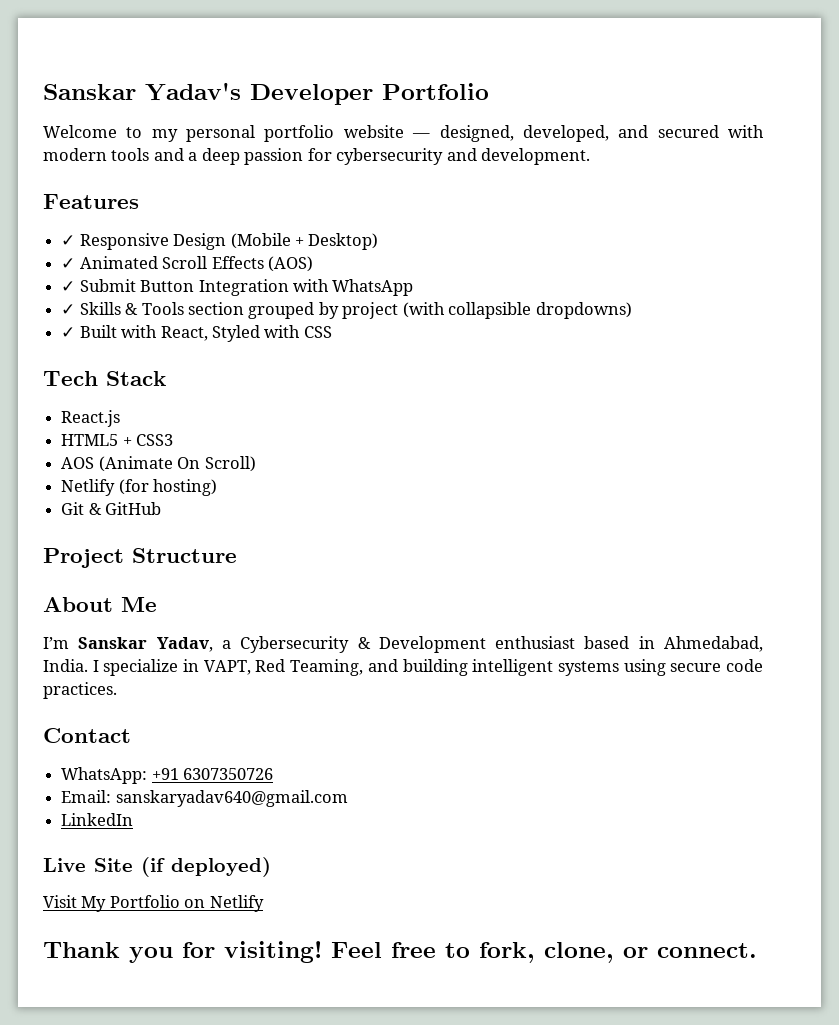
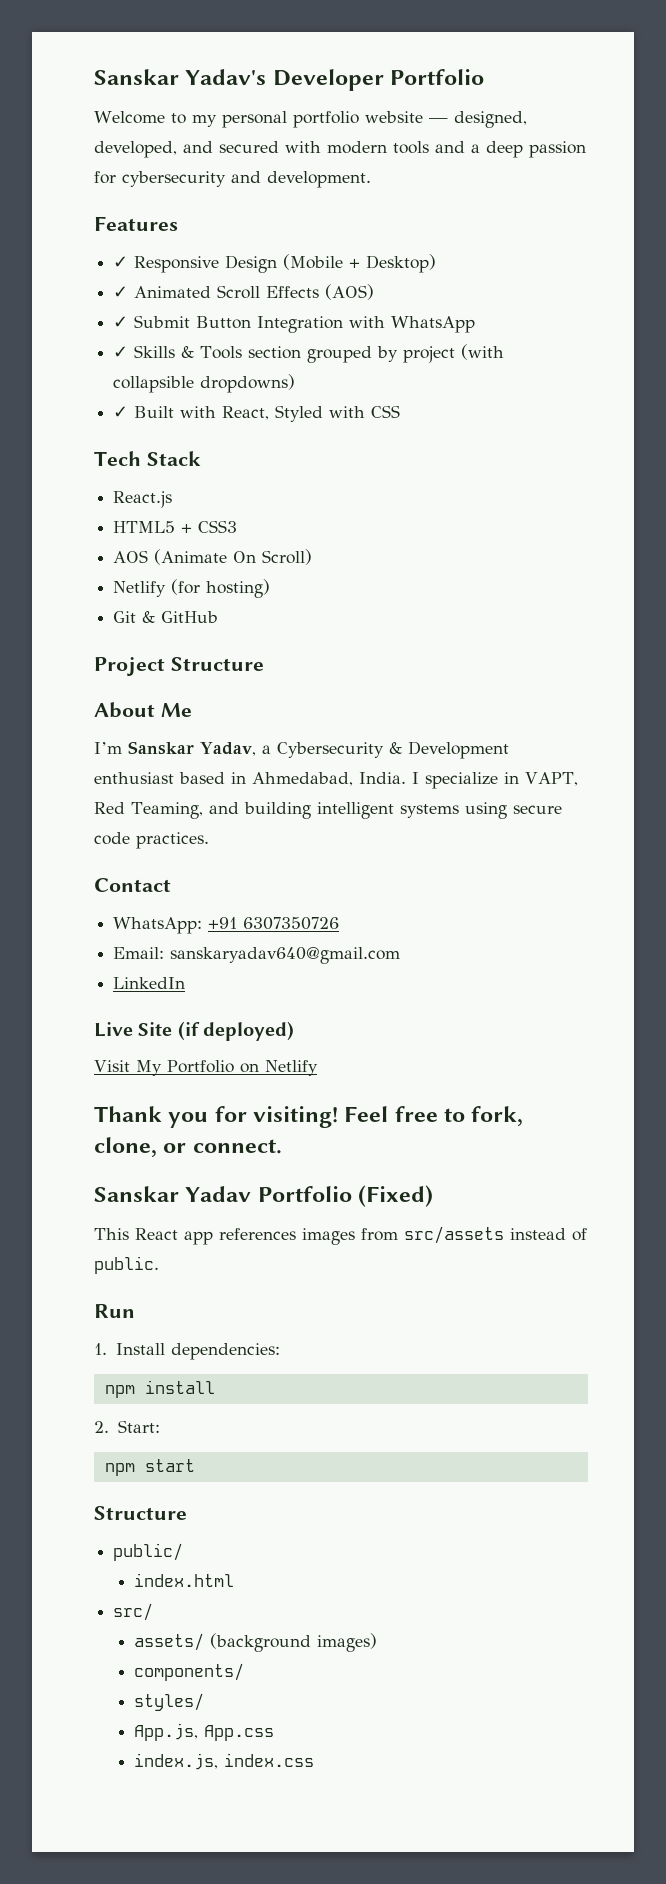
+ Sanskar Yadav Portfolio (Fixed)
+ This React app references images from src/assets instead of public.
+ Run
+ 1. Install dependencies:
+ npm install
+ 2. Start:
+ npm start
+ Structure
+ public/
+ index.html
+ src/
+ assets/ (background images)
+ components/
+ styles/
+ App.js, App.css
+ index.js, index.css

